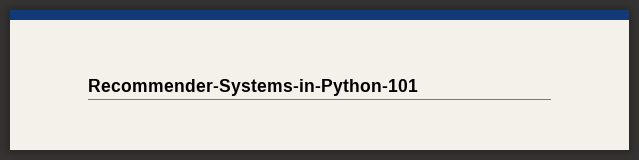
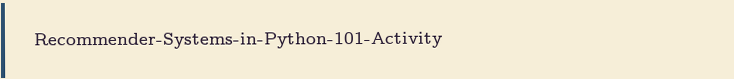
- Recommender-Systems-in-Python-101
+ Recommender-Systems-in-Python-101-Activity

